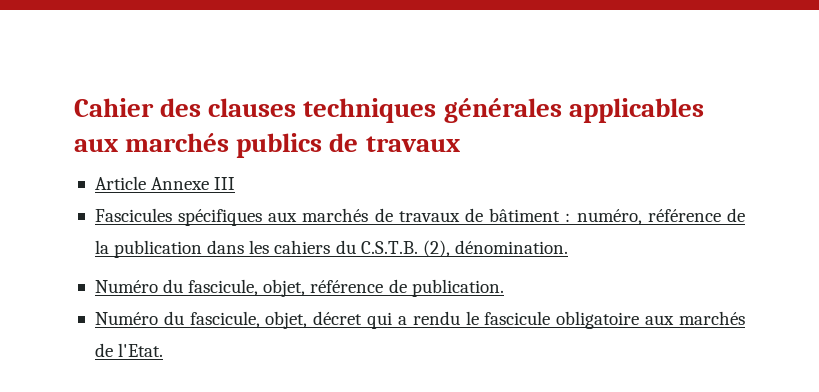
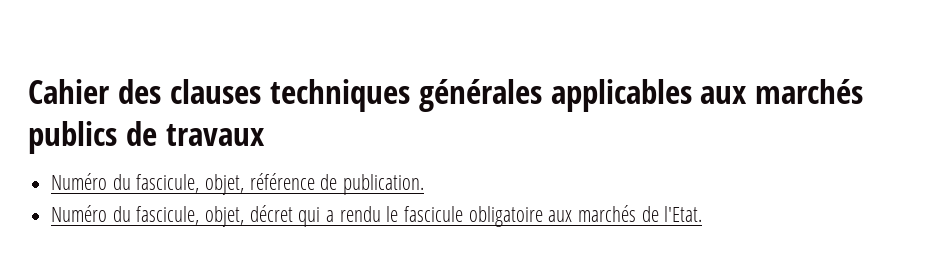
- Article Annexe III
- Fascicules spécifiques aux marchés de travaux de bâtiment : numéro, référence de la publication dans les cahiers du C.S.T.B. (2), dénomination.

